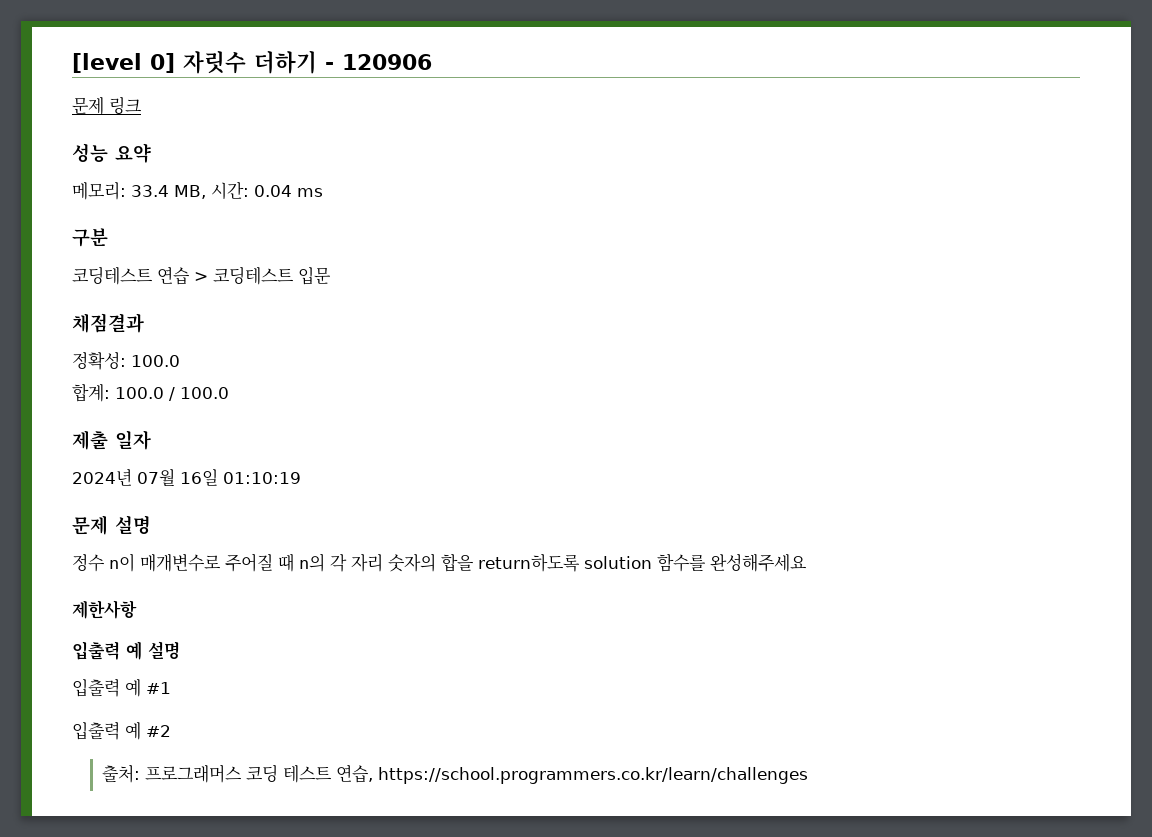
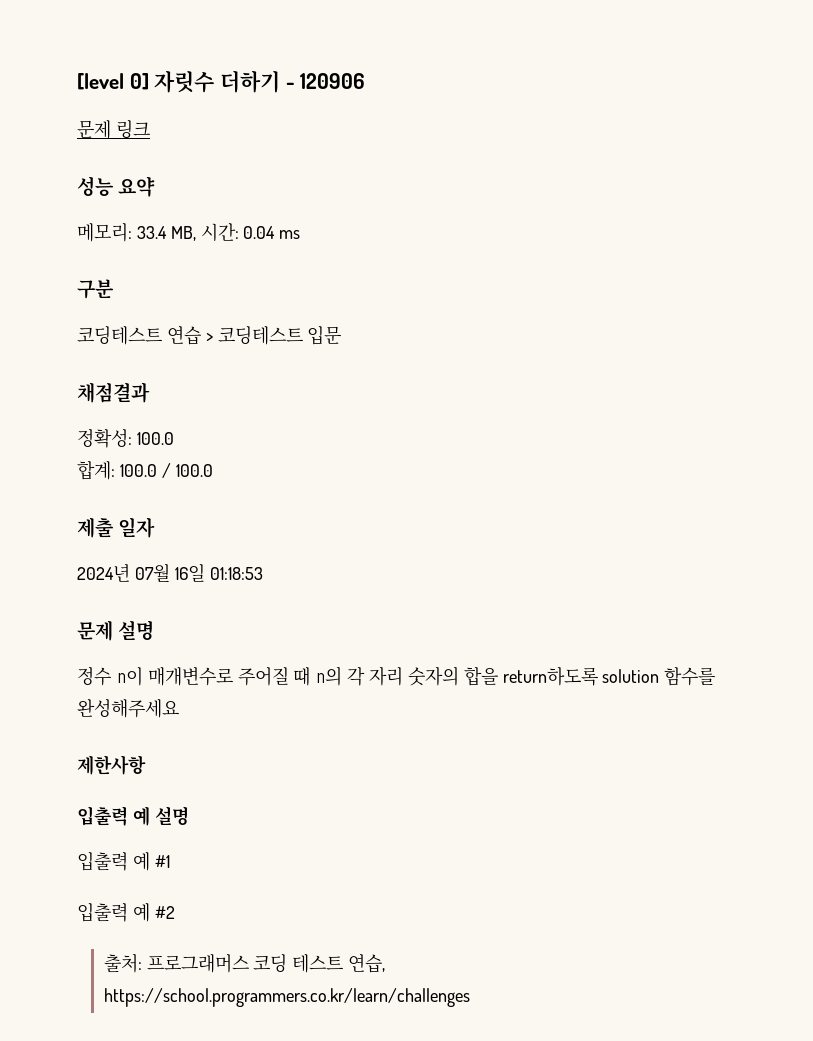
- 2024년 07월 16일 01:10:19
+ 2024년 07월 16일 01:18:53

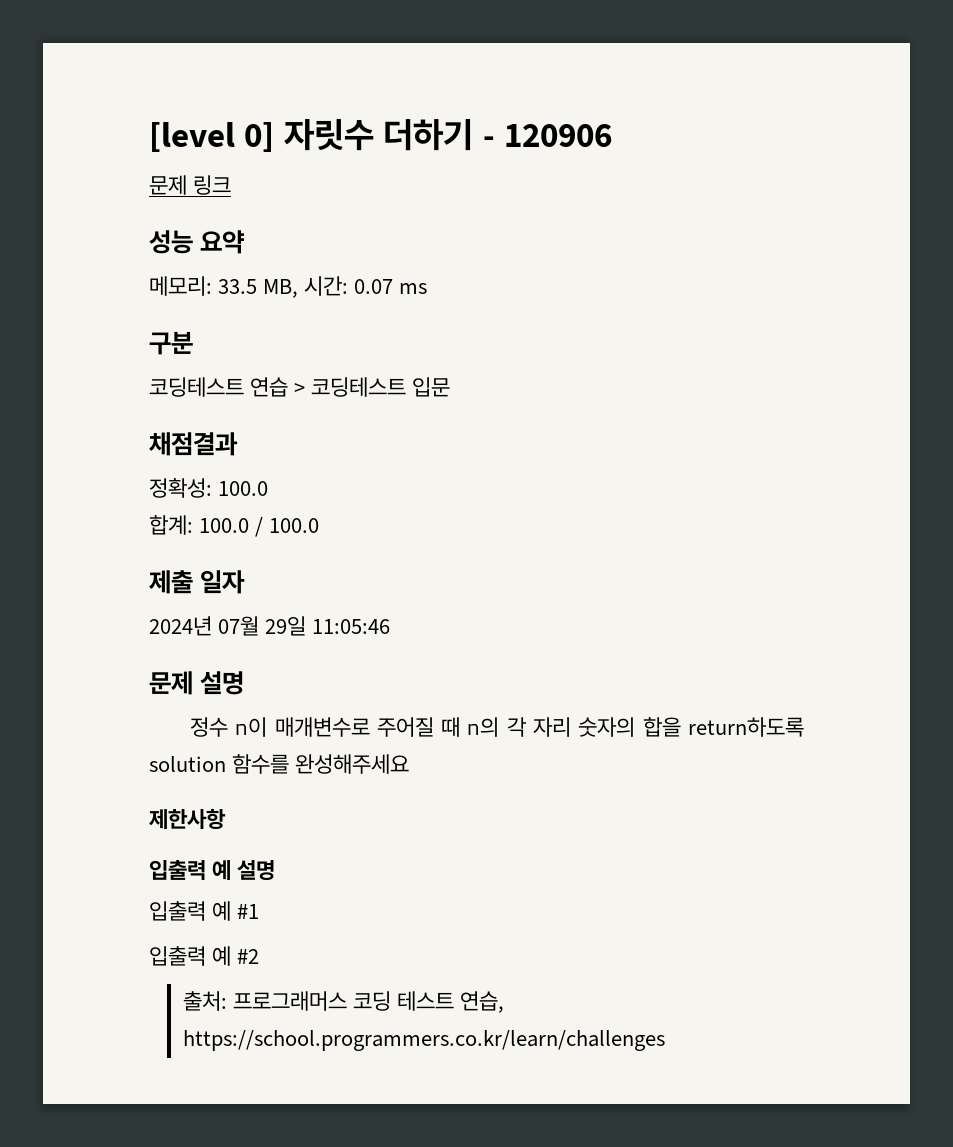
- 메모리: 33.4 MB, 시간: 0.04 ms
+ 메모리: 33.5 MB, 시간: 0.07 ms
- 2024년 07월 16일 01:18:53
+ 2024년 07월 29일 11:05:46

